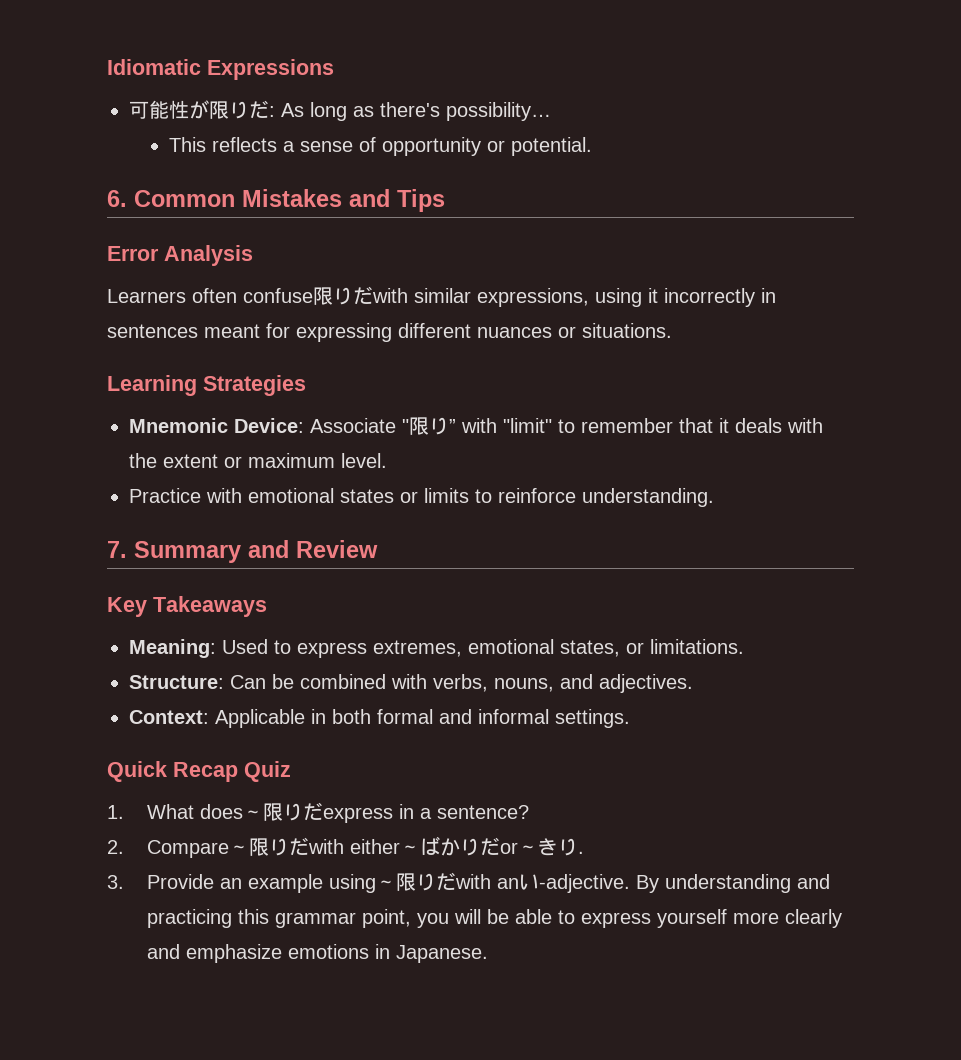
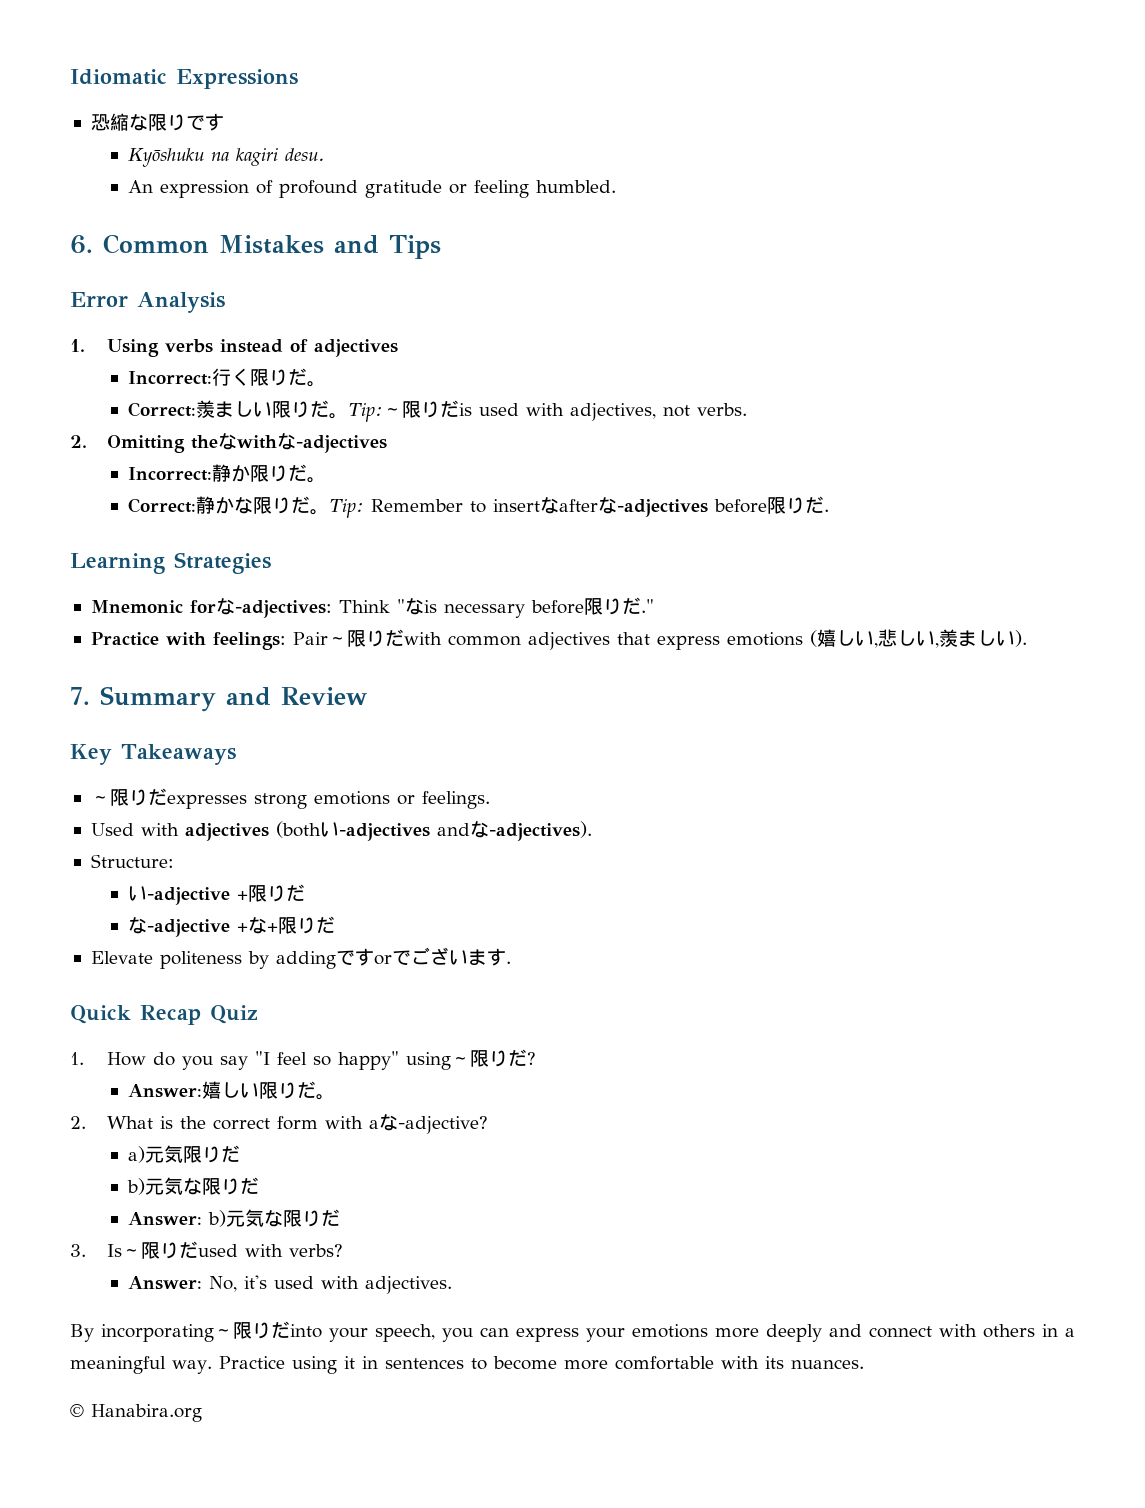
- 可能性が限りだ: As long as there's possibility…
- This reflects a sense of opportunity or potential.
+ 恐縮な限りです
+ Kyōshuku na kagiri desu.
+ An expression of profound gratitude or feeling humbled.
- Learners often confuse限りだwith similar expressions, using it incorrectly in sentences meant for expressing different nuances or situations.
+ 1. Using verbs instead of adjectives
+ Incorrect:行く限りだ。
+ Correct:羨ましい限りだ。Tip:～限りだis used with adjectives, not verbs.
+ 2. Omitting theなwithな-adjectives
+ Incorrect:静か限りだ。
+ Correct:静かな限りだ。Tip: Remember to insertなafterな-adjectives before限りだ.
  Learning Strategies
- Mnemonic Device: Associate "限り” with "limit" to remember that it deals with the extent or maximum level.
- Practice with emotional states or limits to reinforce understanding.
+ Mnemonic forな-adjectives: Think "なis necessary before限りだ."
+ Practice with feelings: Pair～限りだwith common adjectives that express emotions (嬉しい,悲しい,羨ましい).
- Meaning: Used to express extremes, emotional states, or limitations.
- Structure: Can be combined with verbs, nouns, and adjectives.
- Context: Applicable in both formal and informal settings.
+ ～限りだexpresses strong emotions or feelings.
+ Used with adjectives (bothい-adjectives andな-adjectives).
+ Structure:
+ い-adjective +限りだ
+ な-adjective +な+限りだ
+ Elevate politeness by addingですorでございます.
  Quick Recap Quiz
- 1. What does～限りだexpress in a sentence?
- 2. Compare～限りだwith either～ばかりだor～きり.
- 3. Provide an example using～限りだwith anい-adjective. By understanding and practicing this grammar point, you will be able to express yourself more clearly and emphasize emotions in Japanese.
+ 1. How do you say "I feel so happy" using～限りだ?
+ Answer:嬉しい限りだ。
+ 2. What is the correct form with aな-adjective?
+ a)元気限りだ
+ b)元気な限りだ
+ Answer: b)元気な限りだ
+ 3. Is～限りだused with verbs?
+ Answer: No, it's used with adjectives.
+ By incorporating～限りだinto your speech, you can express your emotions more deeply and connect with others in a meaningful way. Practice using it in sentences to become more comfortable with its nuances.
+ © Hanabira.org

